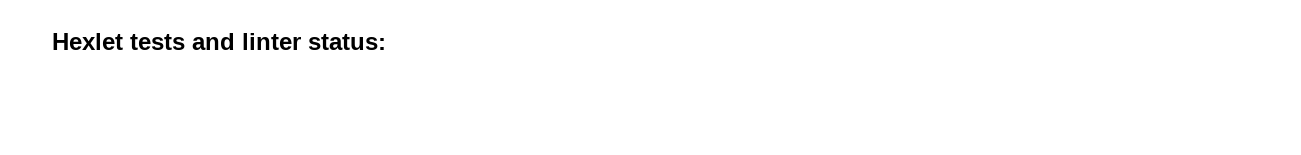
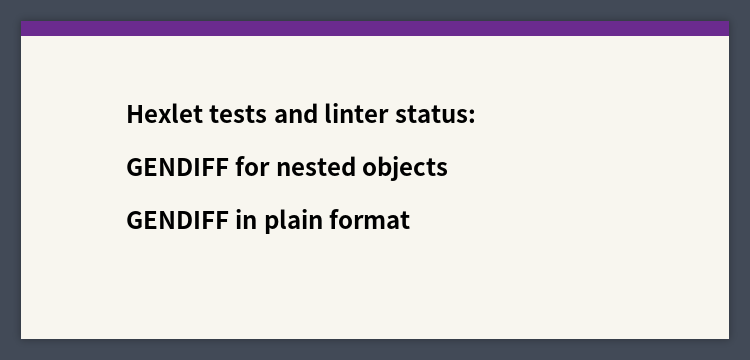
+ GENDIFF for nested objects
+ GENDIFF in plain format

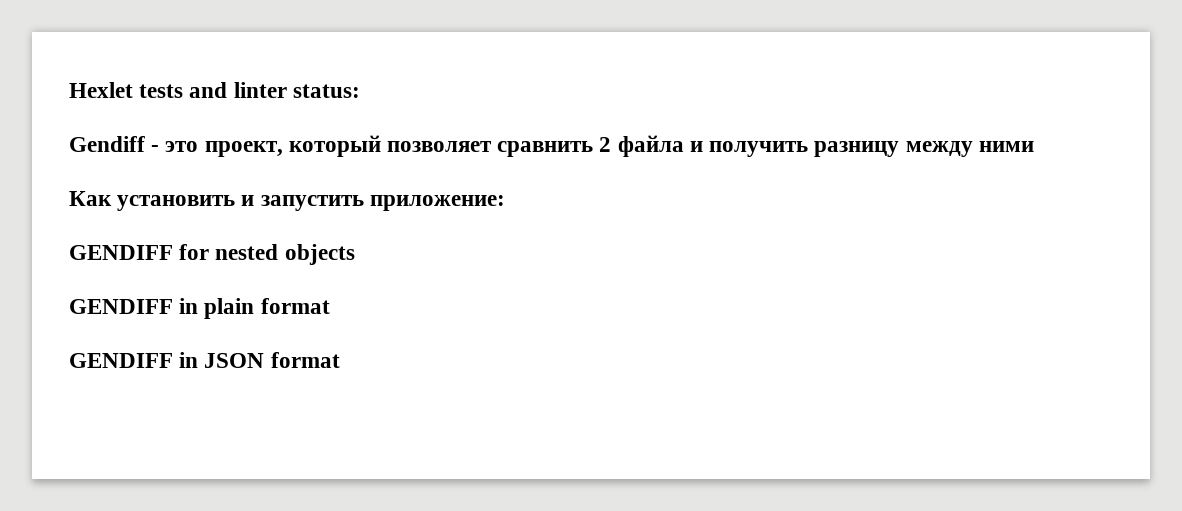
+ Gendiff - это проект, который позволяет сравнить 2 файла и получить разницу между ними
+ Как установить и запустить приложение:
+ GENDIFF in JSON format

